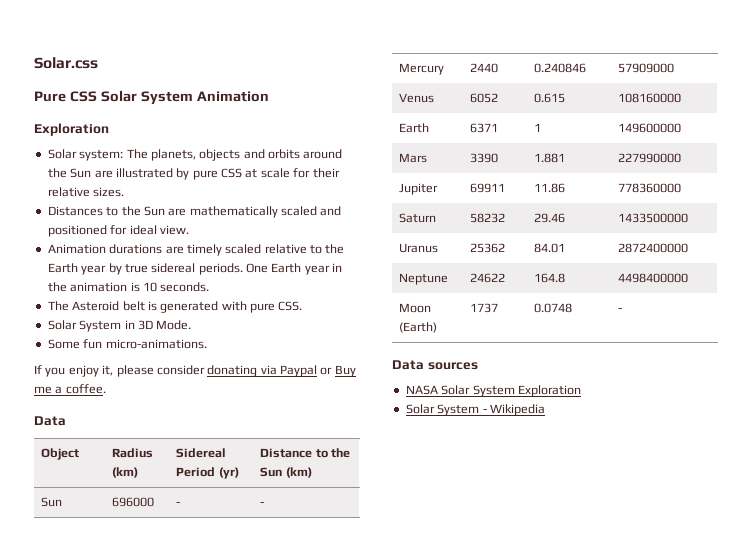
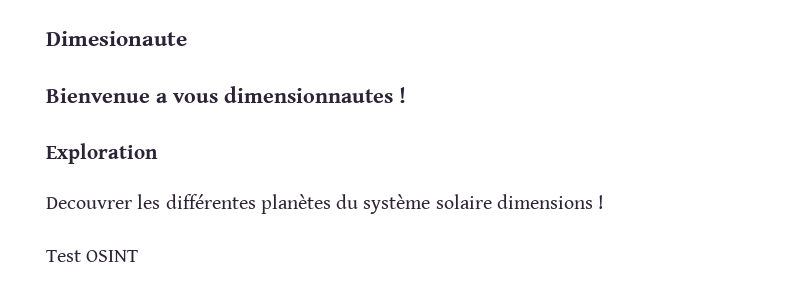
- Solar.css
- Pure CSS Solar System Animation
+ Dimesionaute
+ Bienvenue a vous dimensionnautes !
  Exploration
- Solar system: The planets, objects and orbits around the Sun are illustrated by pure CSS at scale for their relative sizes.
- Distances to the Sun are mathematically scaled and positioned for ideal view.
- Animation durations are timely scaled relative to the Earth year by true sidereal periods. One Earth year in the animation is 10 seconds.
- The Asteroid belt is generated with pure CSS.
- Solar System in 3D Mode.
- Some fun micro-animations.
- If you enjoy it, please consider donating via Paypal or Buy me a coffee.
- Data
- Object | Radius (km) | Sidereal Period (yr) | Distance to the Sun (km)
- Sun | 696000 | - | -
- Mercury | 2440 | 0.240846 | 57909000
- Venus | 6052 | 0.615 | 108160000
- Earth | 6371 | 1 | 149600000
- Mars | 3390 | 1.881 | 227990000
- Jupiter | 69911 | 11.86 | 778360000
- Saturn | 58232 | 29.46 | 1433500000
- Uranus | 25362 | 84.01 | 2872400000
- Neptune | 24622 | 164.8 | 4498400000
- Moon (Earth) | 1737 | 0.0748 | -
- Data sources
- NASA Solar System Exploration
- Solar System - Wikipedia
+ Decouvrer les différentes planètes du système solaire dimensions !
+ Test OSINT

